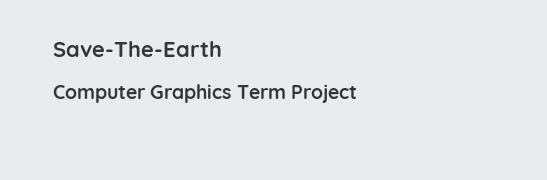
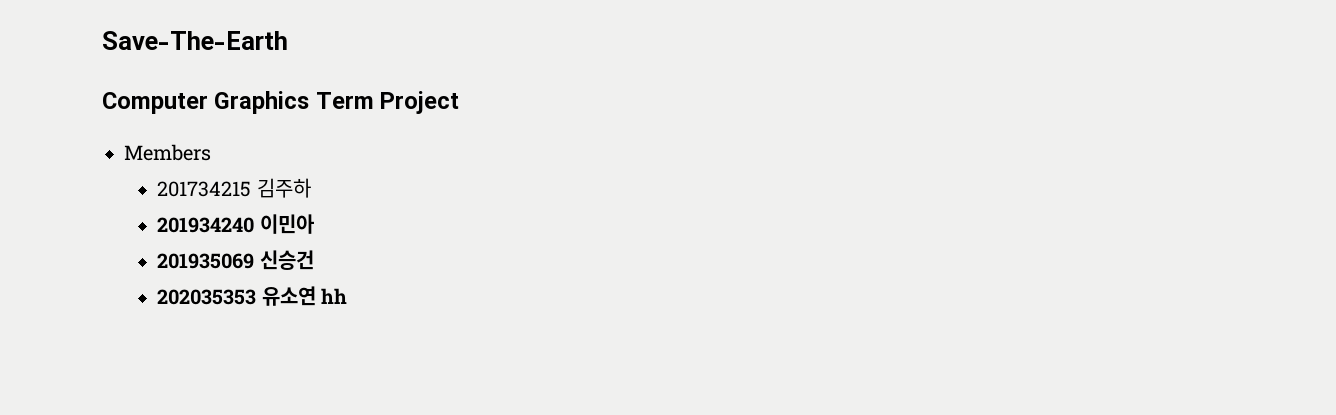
+ Members
+ 201734215 김주하
+ 201934240 이민아
+ 201935069 신승건
+ 202035353 유소연 hh

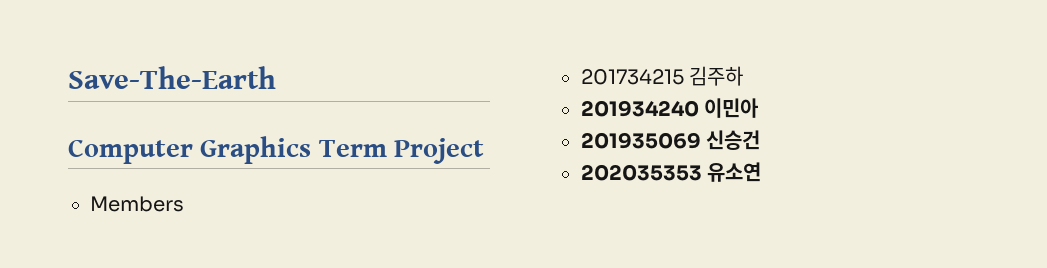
- 202035353 유소연 hh
+ 202035353 유소연

